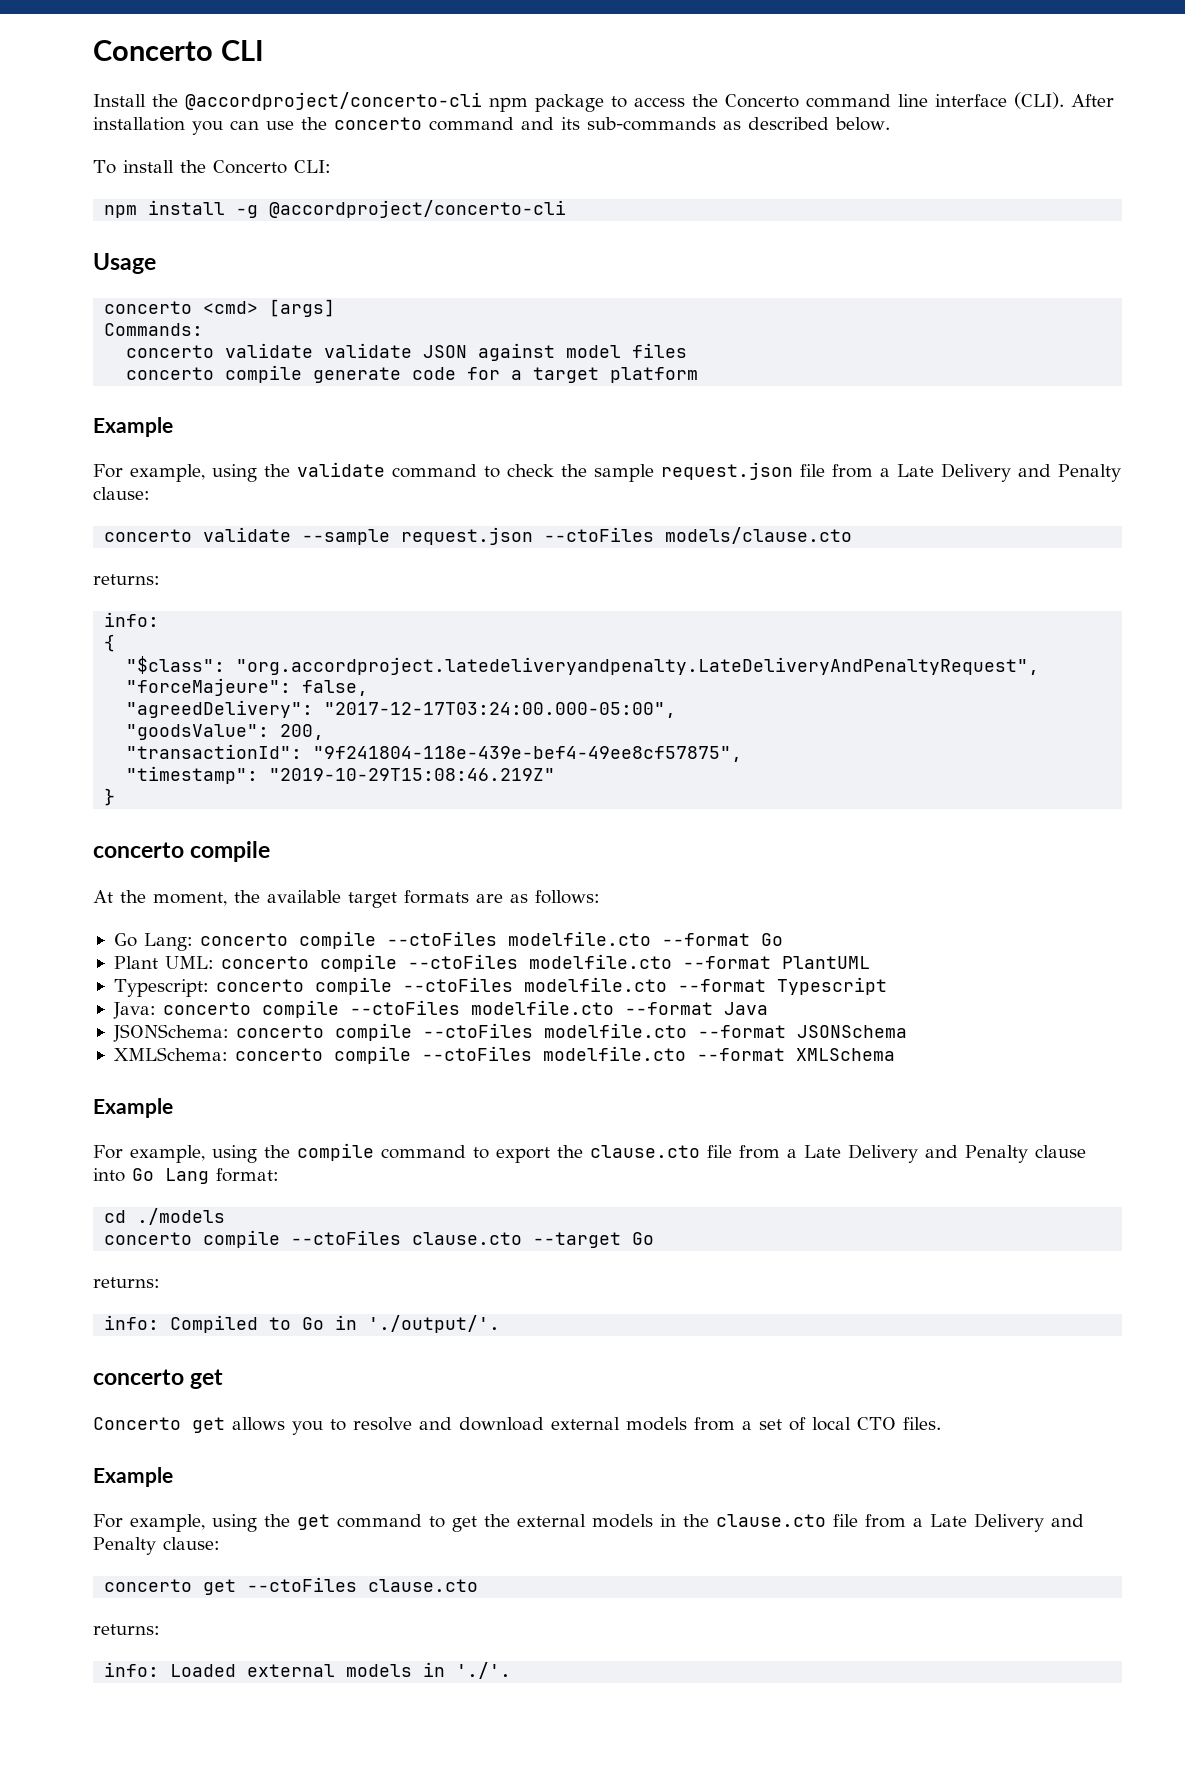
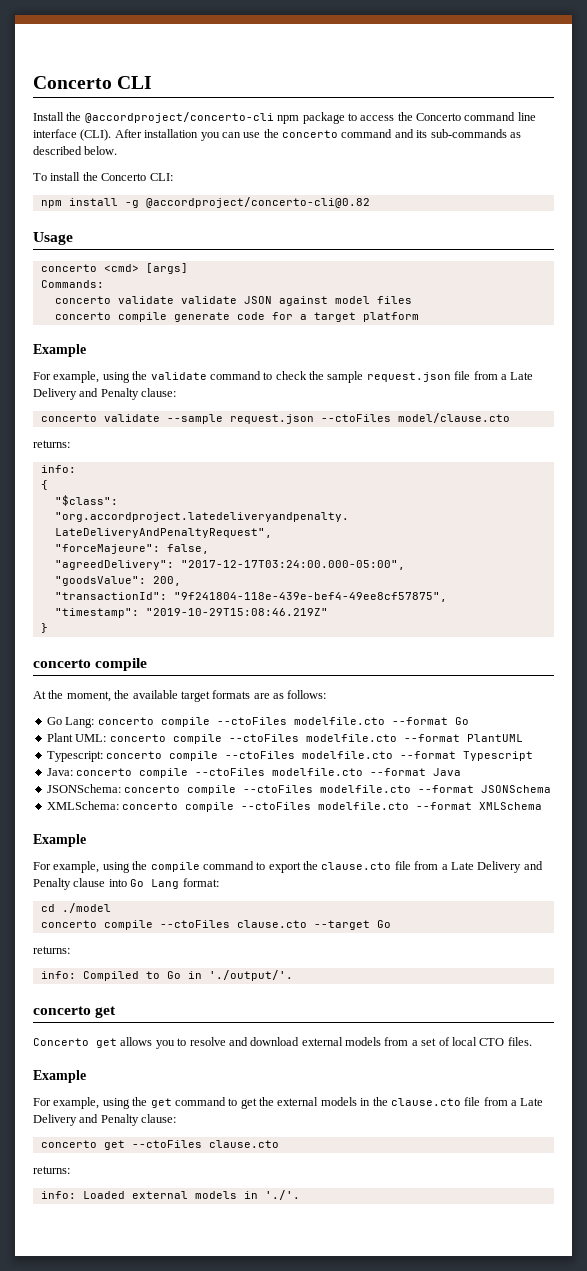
- npm install -g @accordproject/concerto-cli
+ npm install -g @accordproject/concerto-cli@0.82
- concerto validate --sample request.json --ctoFiles models/clause.cto
+ concerto validate --sample request.json --ctoFiles model/clause.cto
- cd ./models
+ cd ./model

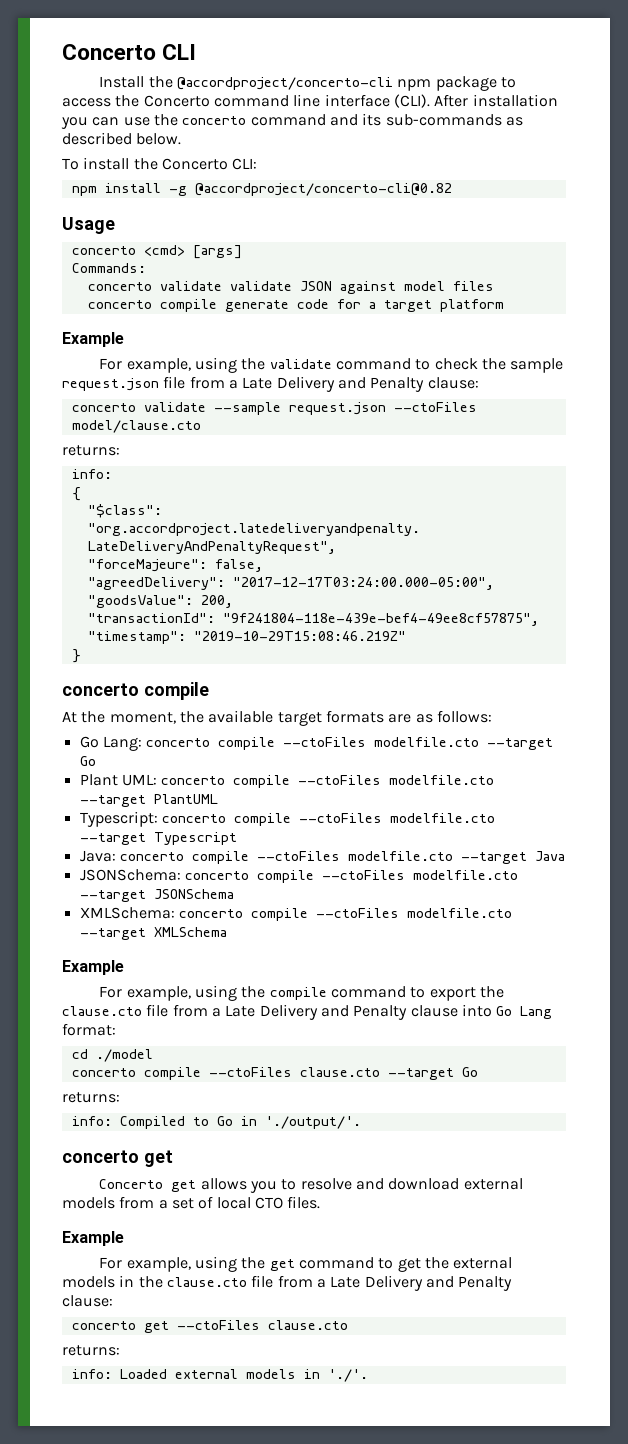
- Go Lang: concerto compile --ctoFiles modelfile.cto --format Go
+ Go Lang: concerto compile --ctoFiles modelfile.cto --target Go
- Plant UML: concerto compile --ctoFiles modelfile.cto --format PlantUML
+ Plant UML: concerto compile --ctoFiles modelfile.cto --target PlantUML
- Typescript: concerto compile --ctoFiles modelfile.cto --format Typescript
+ Typescript: concerto compile --ctoFiles modelfile.cto --target Typescript
- Java: concerto compile --ctoFiles modelfile.cto --format Java
+ Java: concerto compile --ctoFiles modelfile.cto --target Java
- JSONSchema: concerto compile --ctoFiles modelfile.cto --format JSONSchema
+ JSONSchema: concerto compile --ctoFiles modelfile.cto --target JSONSchema
- XMLSchema: concerto compile --ctoFiles modelfile.cto --format XMLSchema
+ XMLSchema: concerto compile --ctoFiles modelfile.cto --target XMLSchema

